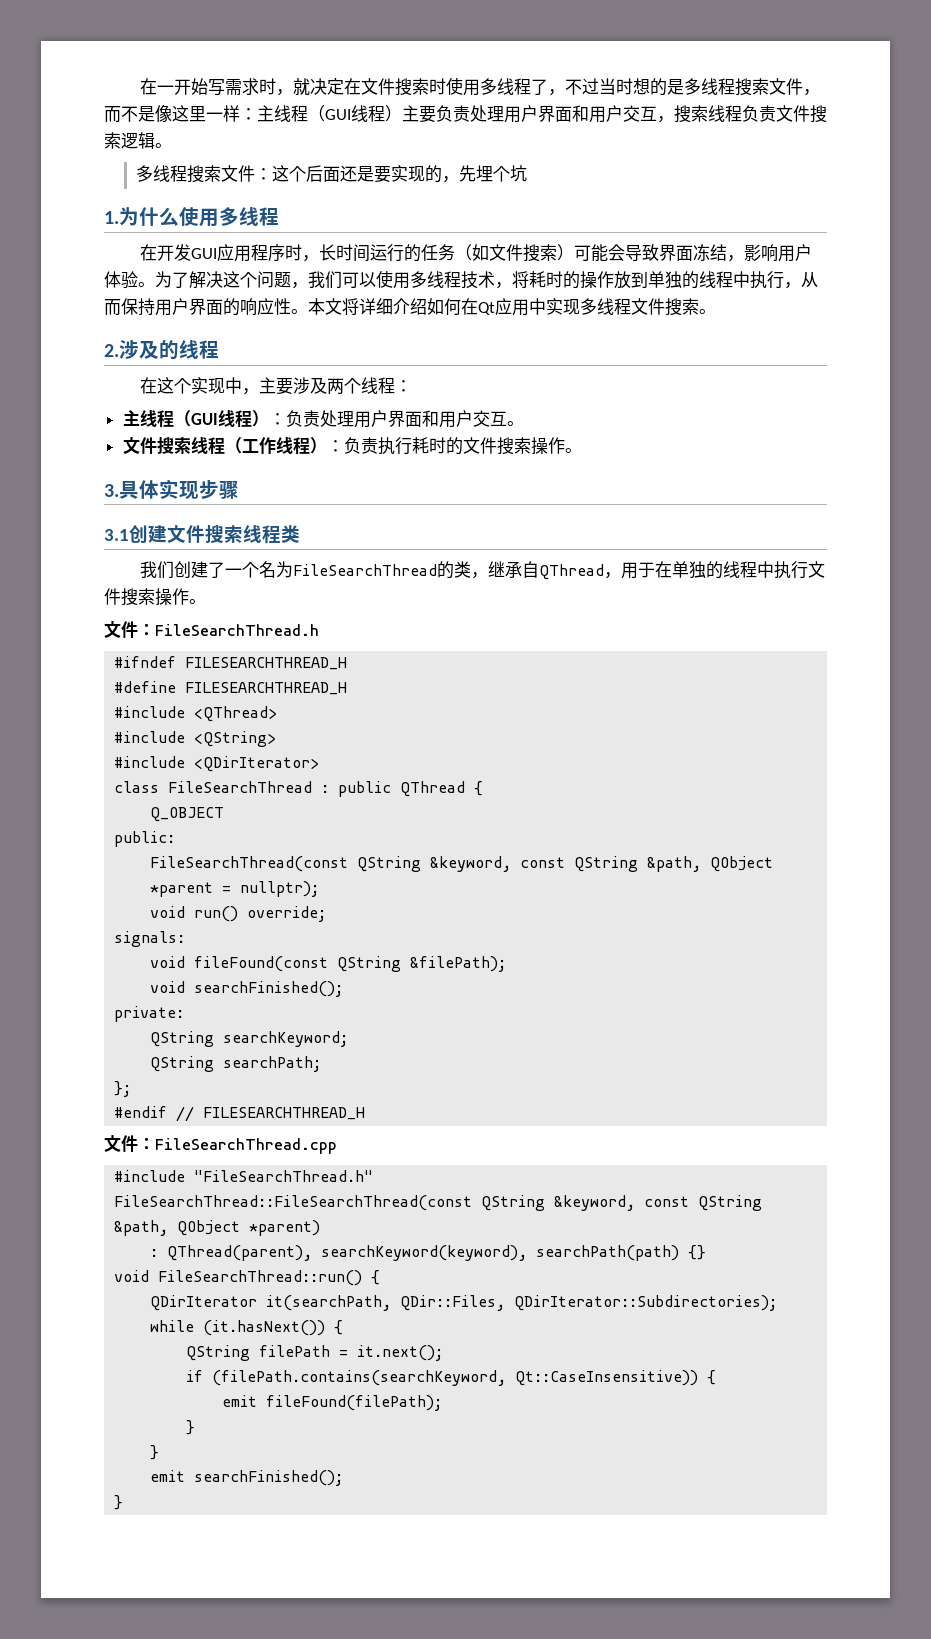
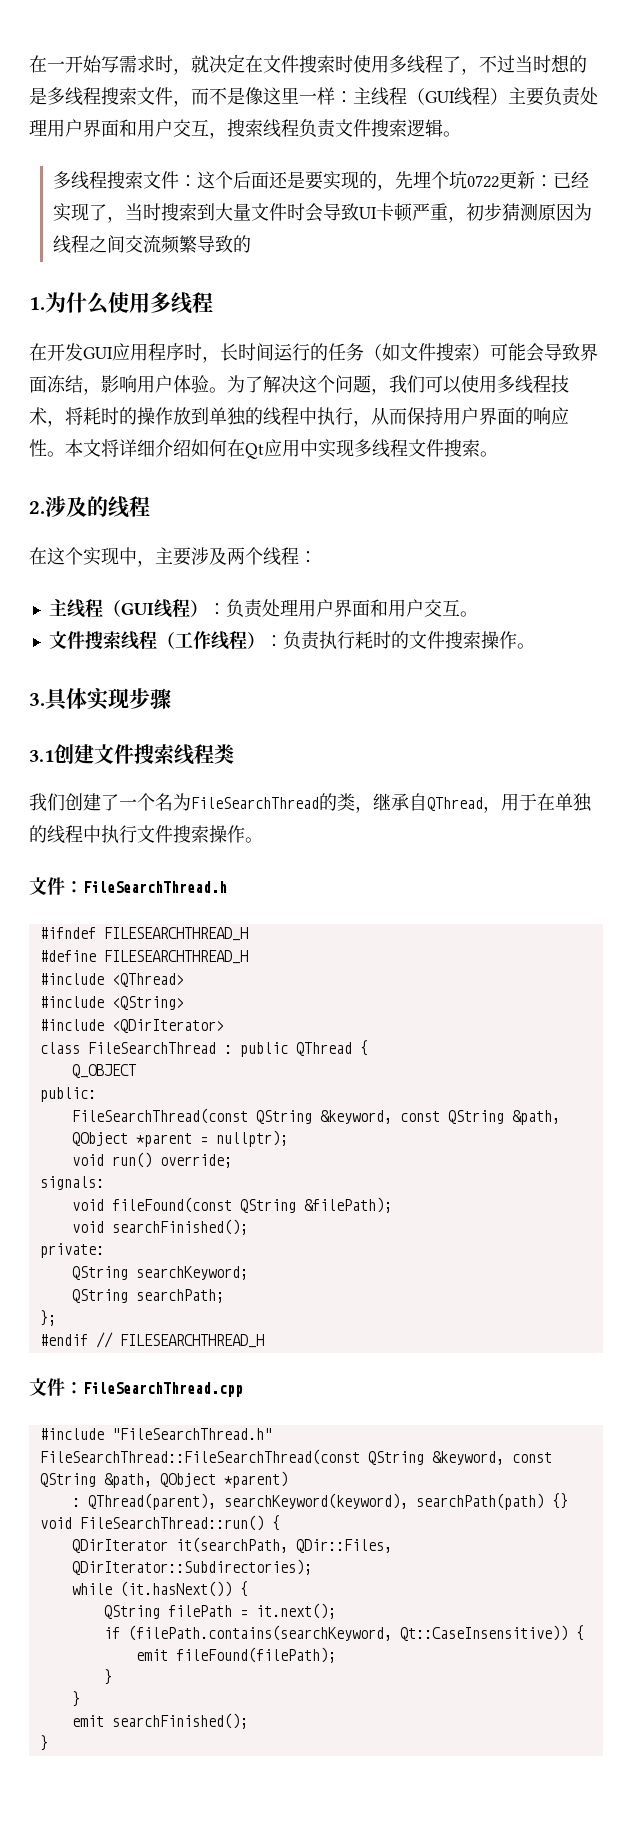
- 多线程搜索文件：这个后面还是要实现的，先埋个坑
+ 多线程搜索文件：这个后面还是要实现的，先埋个坑0722更新：已经实现了，当时搜索到大量文件时会导致UI卡顿严重，初步猜测原因为线程之间交流频繁导致的

